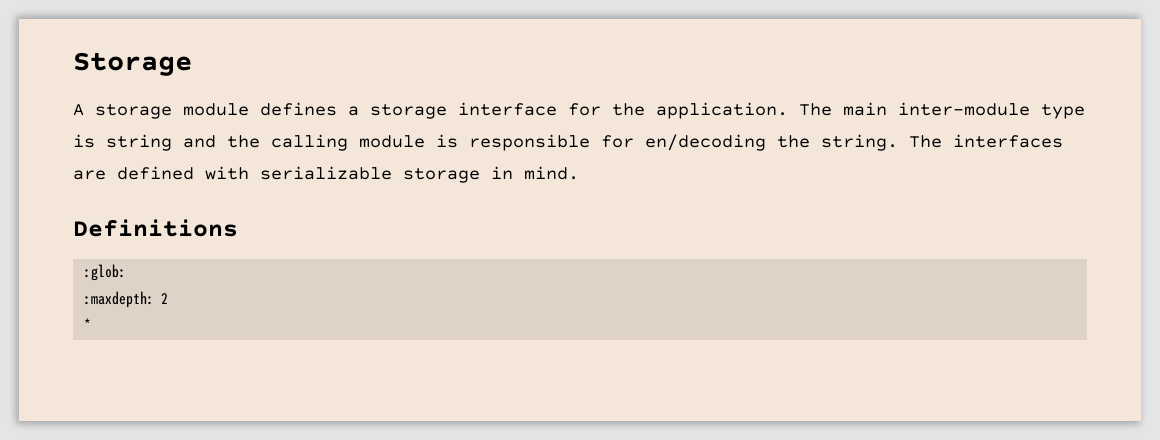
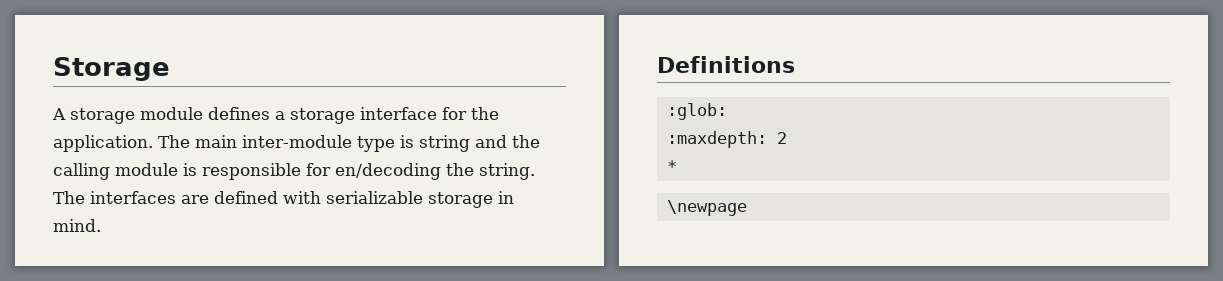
+ \newpage

